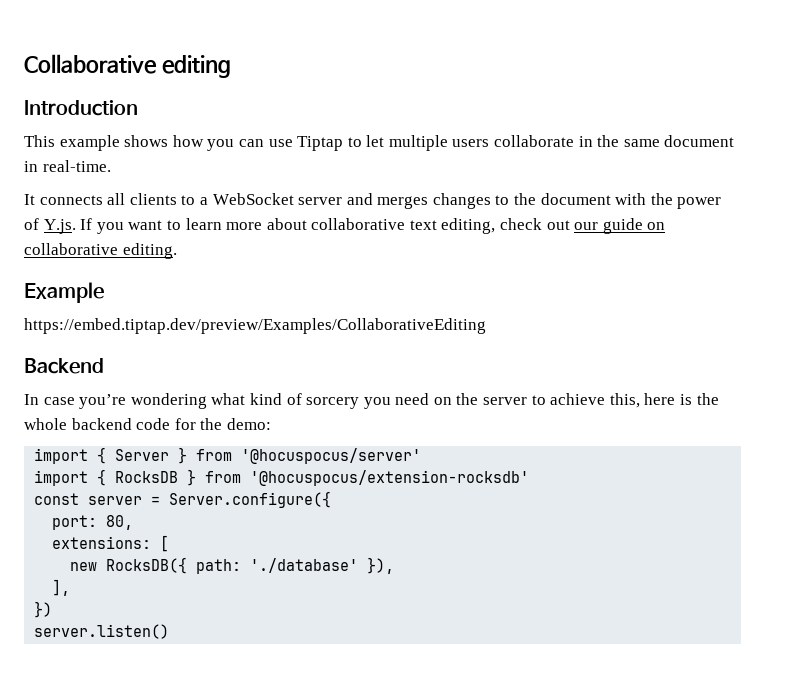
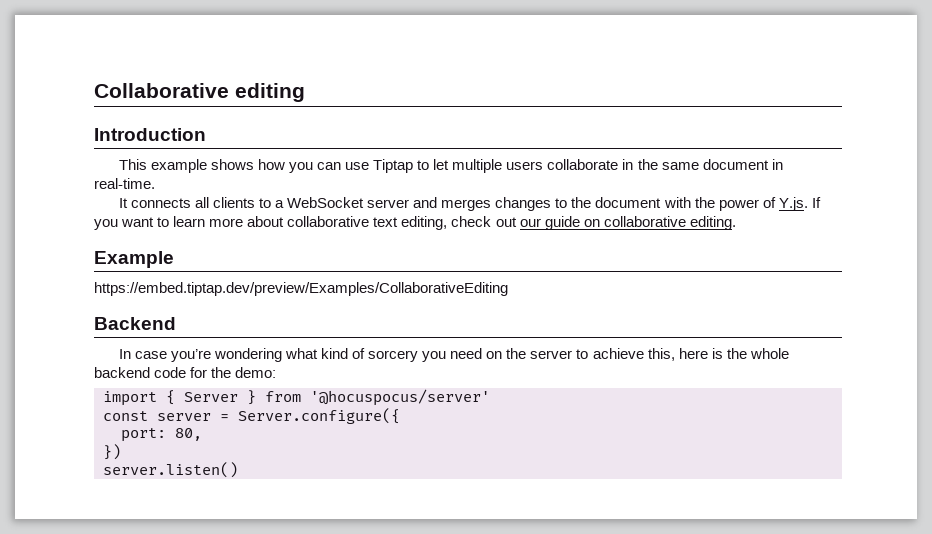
- import { RocksDB } from '@hocuspocus/extension-rocksdb'
- extensions: [
- new RocksDB({ path: './database' }),
- ],

